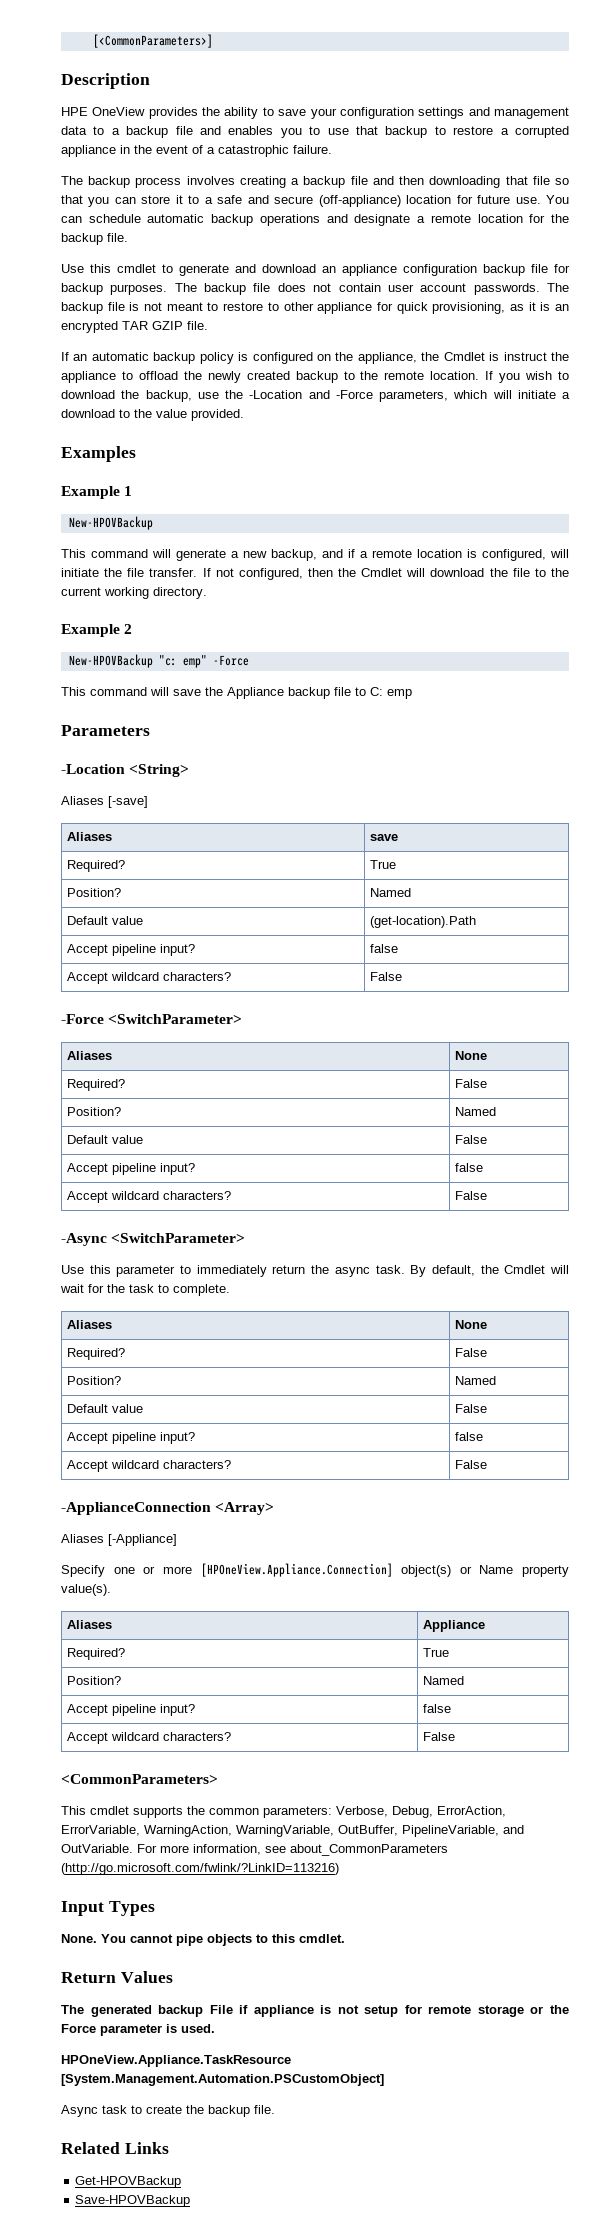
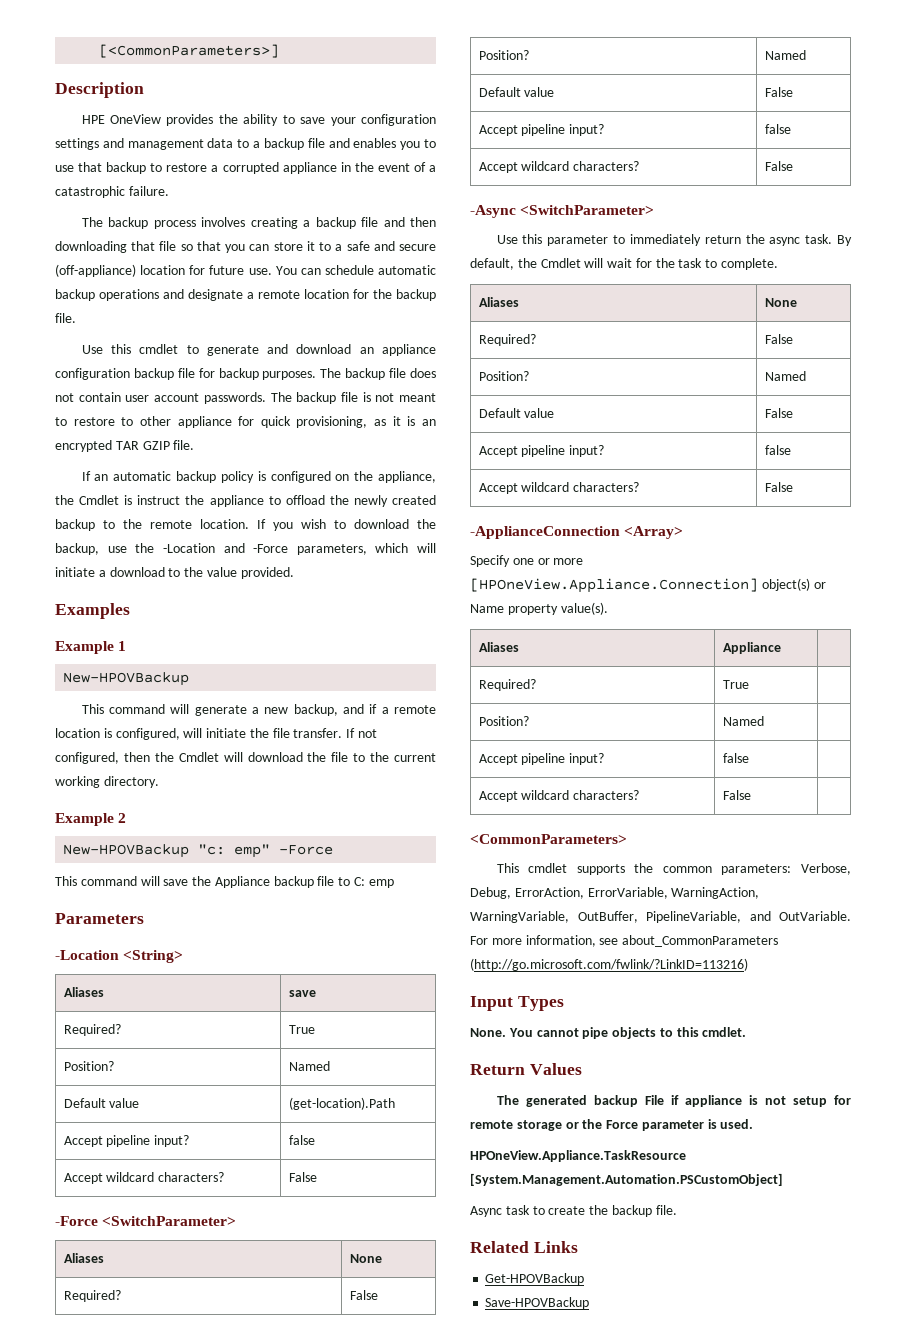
- Aliases [-save]
- Aliases [-Appliance]
- Aliases | Appliance
- Required? | True
- Position? | Named
- Accept pipeline input? | false
- Accept wildcard characters? | False
+ Aliases | Appliance |
+ Required? | True |
+ Position? | Named |
+ Accept pipeline input? | false |
+ Accept wildcard characters? | False |

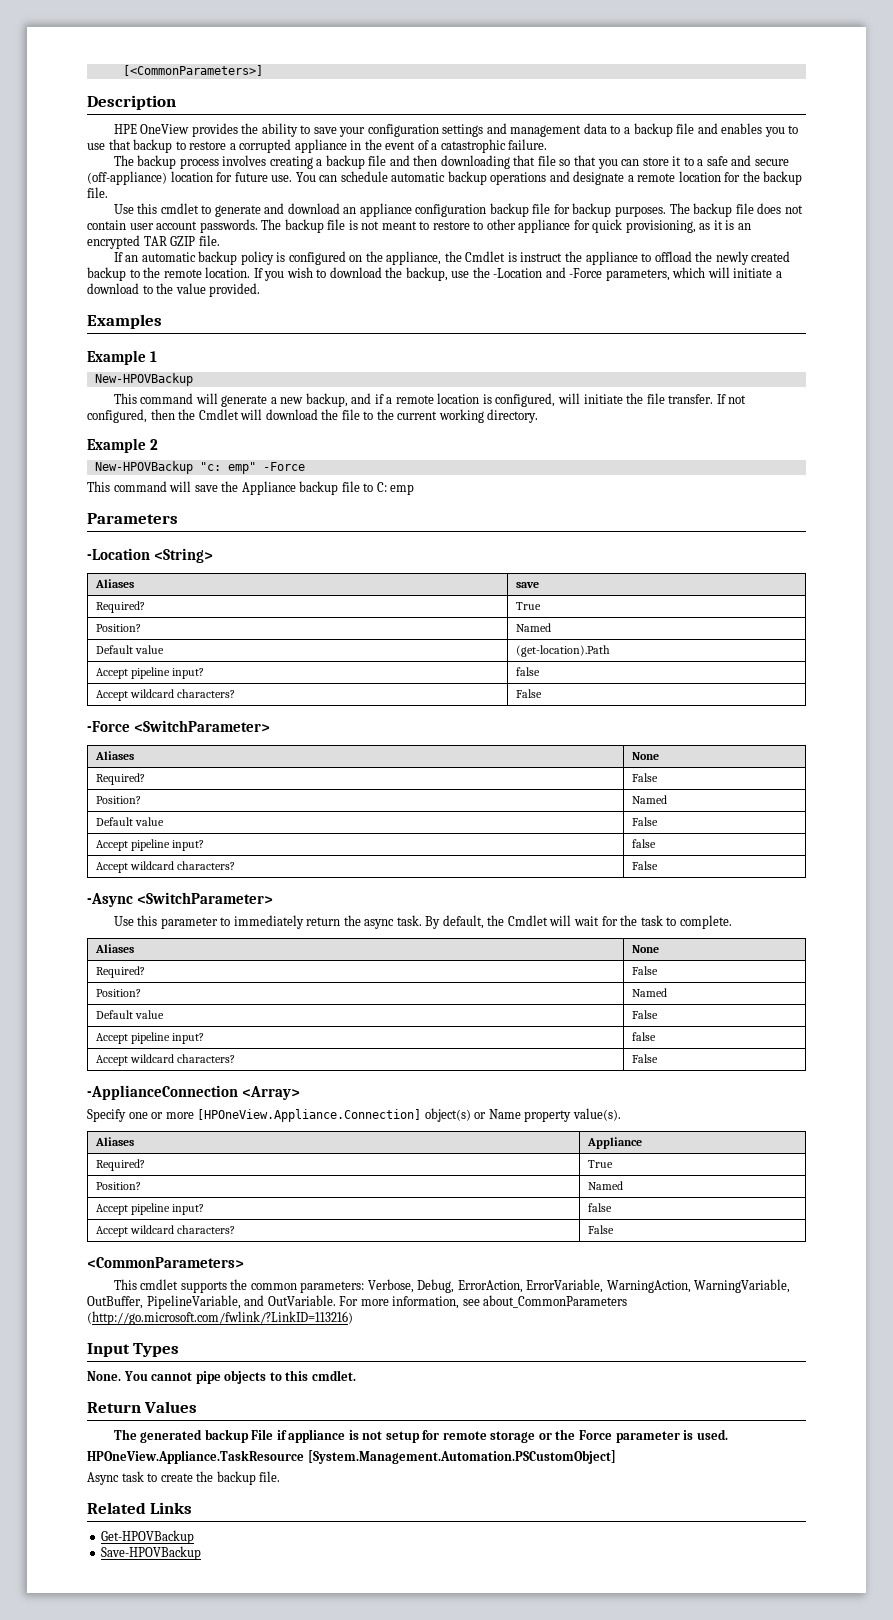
- Aliases | Appliance |
- Required? | True |
- Position? | Named |
- Accept pipeline input? | false |
- Accept wildcard characters? | False |
+ Aliases | Appliance
+ Required? | True
+ Position? | Named
+ Accept pipeline input? | false
+ Accept wildcard characters? | False

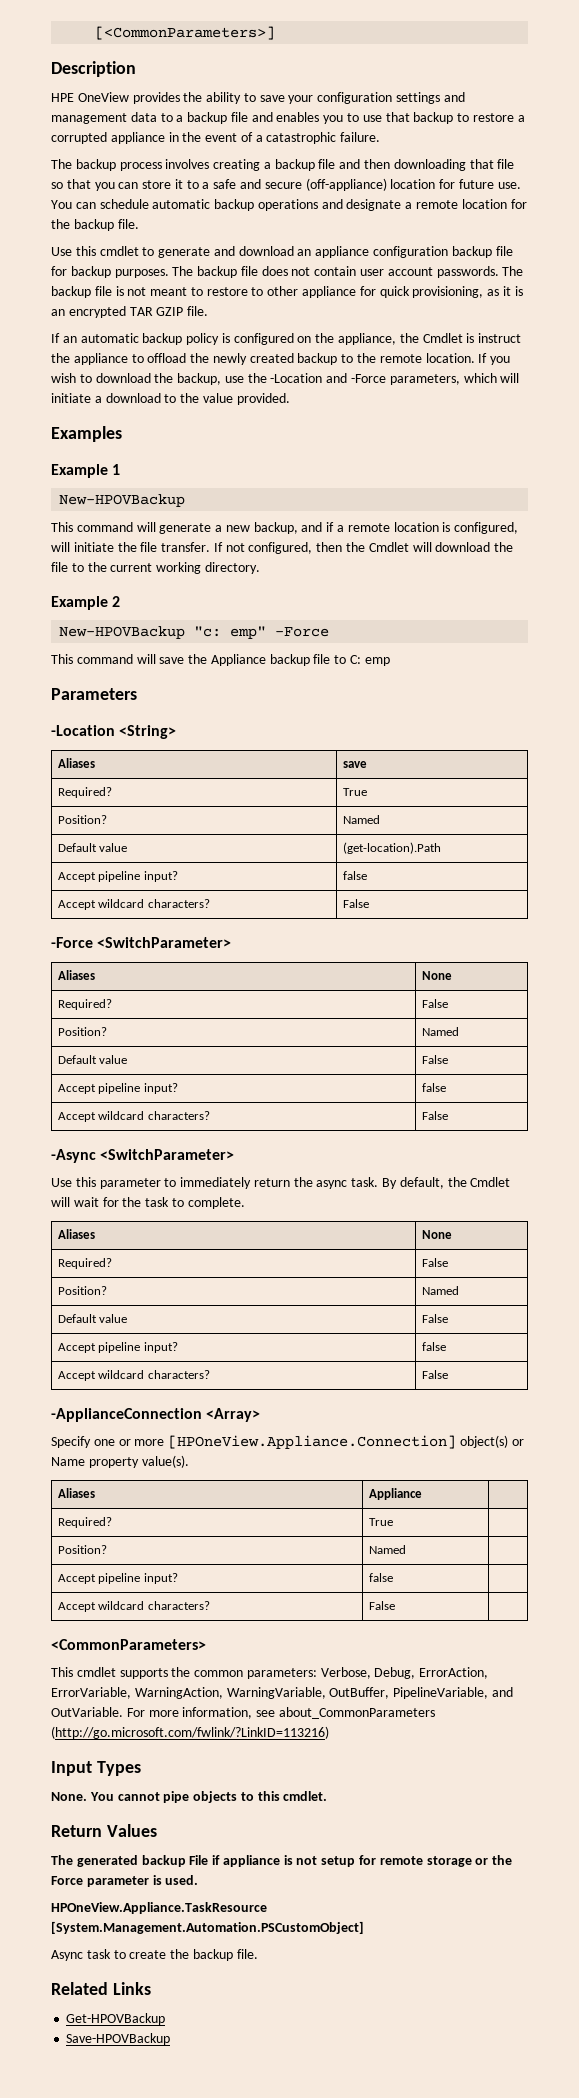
- Aliases | Appliance
- Required? | True
- Position? | Named
- Accept pipeline input? | false
- Accept wildcard characters? | False
+ Aliases | Appliance |
+ Required? | True |
+ Position? | Named |
+ Accept pipeline input? | false |
+ Accept wildcard characters? | False |

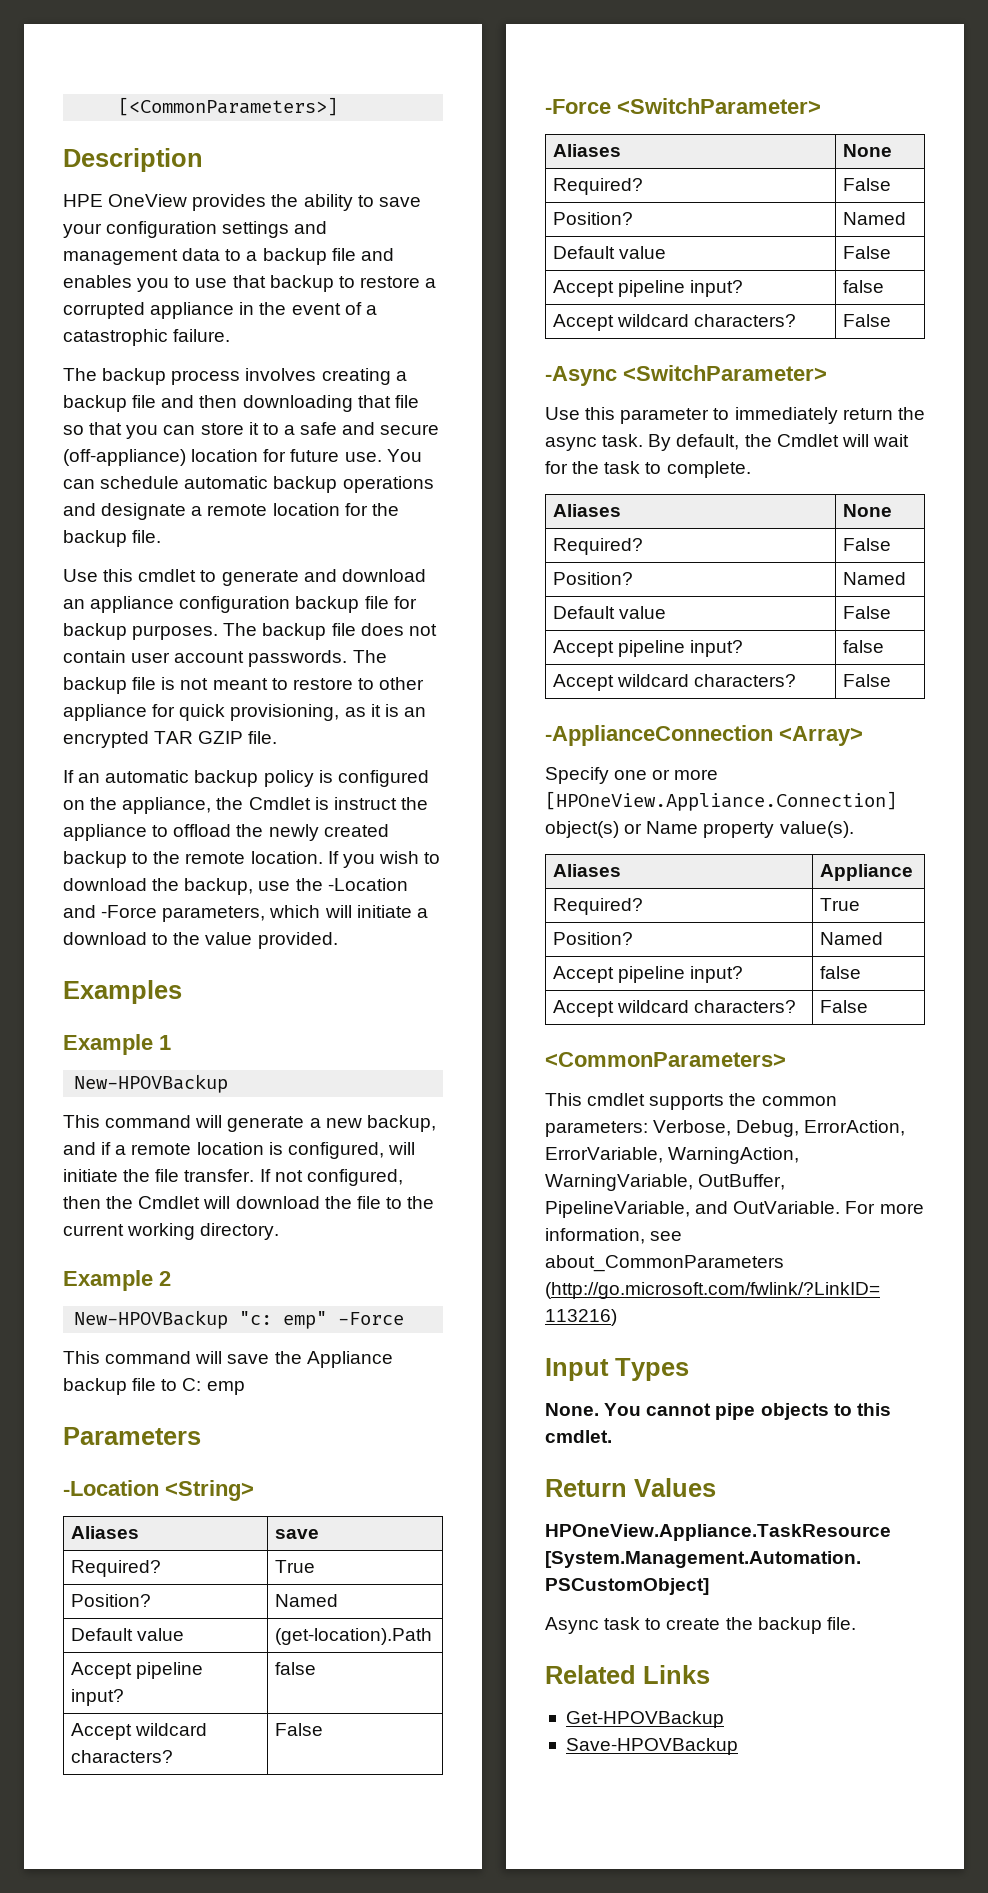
- Aliases | Appliance |
- Required? | True |
- Position? | Named |
- Accept pipeline input? | false |
- Accept wildcard characters? | False |
+ Aliases | Appliance
+ Required? | True
+ Position? | Named
+ Accept pipeline input? | false
+ Accept wildcard characters? | False
- The generated backup File if appliance is not setup for remote storage or the Force parameter is used.

